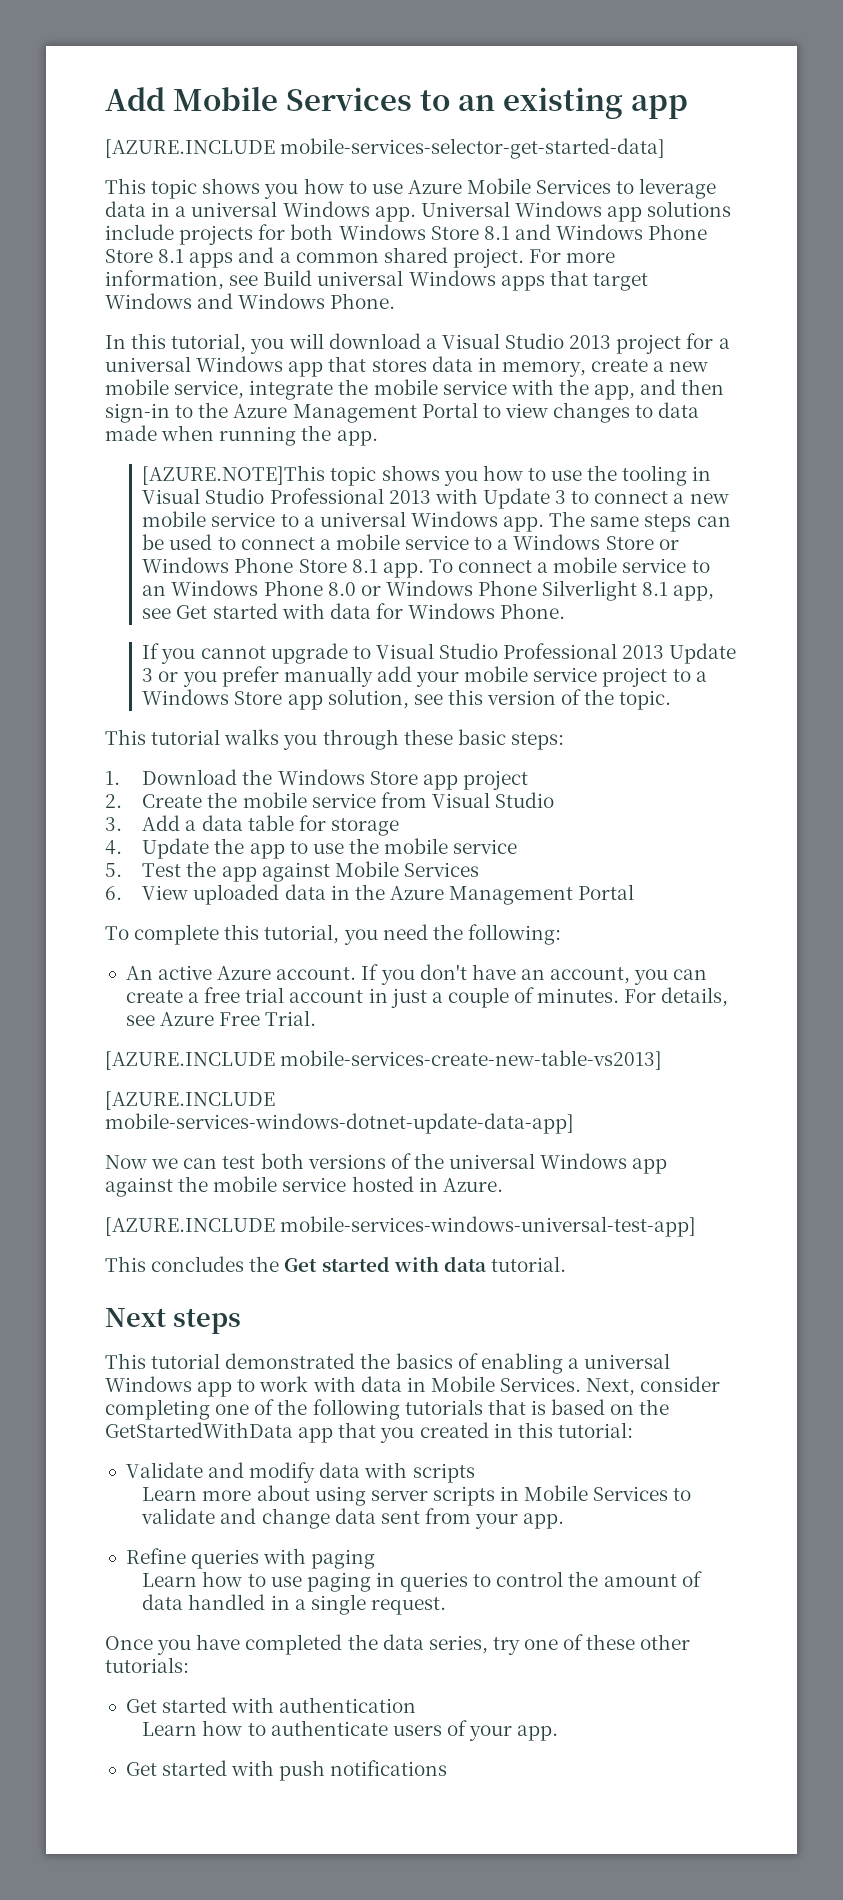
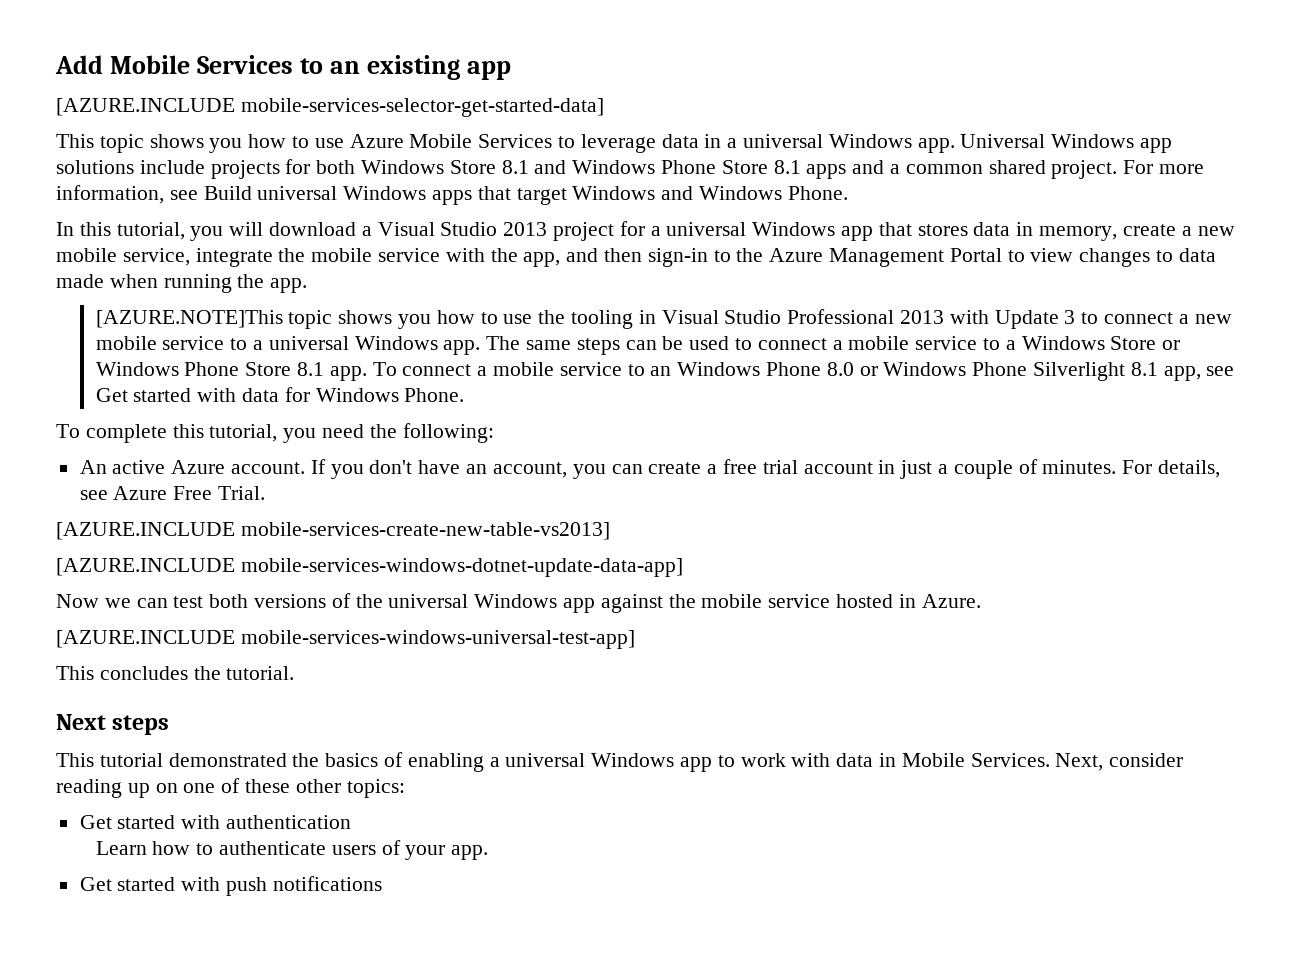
- If you cannot upgrade to Visual Studio Professional 2013 Update 3 or you prefer manually add your mobile service project to a Windows Store app solution, see this version of the topic.
- This tutorial walks you through these basic steps:
- 1. Download the Windows Store app project
- 2. Create the mobile service from Visual Studio
- 3. Add a data table for storage
- 4. Update the app to use the mobile service
- 5. Test the app against Mobile Services
- 6. View uploaded data in the Azure Management Portal
- This concludes the Get started with data tutorial.
+ This concludes the tutorial.
- Next, consider completing one of the following tutorials that is based on the GetStartedWithData app that you created in this tutorial:
- Validate and modify data with scripts
- Learn more about using server scripts in Mobile Services to validate and change data sent from your app.
- Refine queries with paging
- Learn how to use paging in queries to control the amount of data handled in a single request.
- Once you have completed the data series, try one of these other tutorials:
+ Next, consider reading up on one of these other topics:

